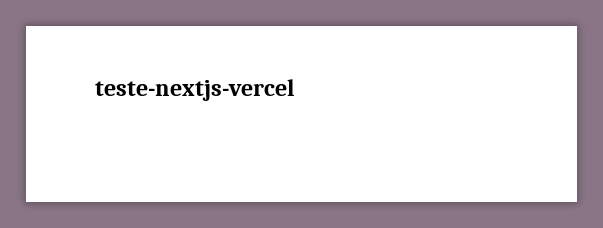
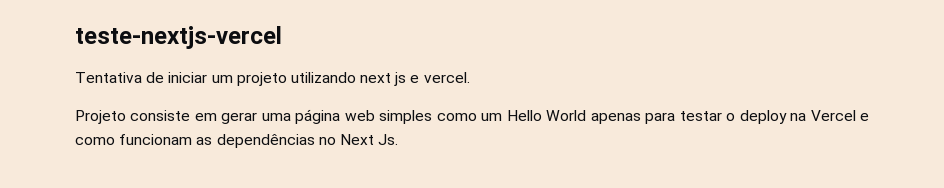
+ Tentativa de iniciar um projeto utilizando next js e vercel.
+ Projeto consiste em gerar uma página web simples como um Hello World apenas para testar o deploy na Vercel e como funcionam as dependências no Next Js.

